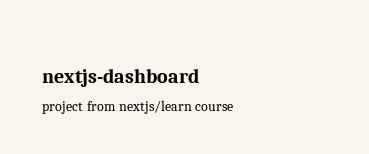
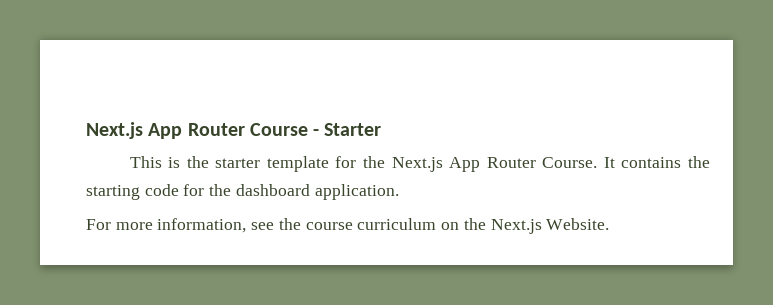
- nextjs-dashboard
- project from nextjs/learn course
+ Next.js App Router Course - Starter
+ This is the starter template for the Next.js App Router Course. It contains the starting code for the dashboard application.
+ For more information, see the course curriculum on the Next.js Website.

